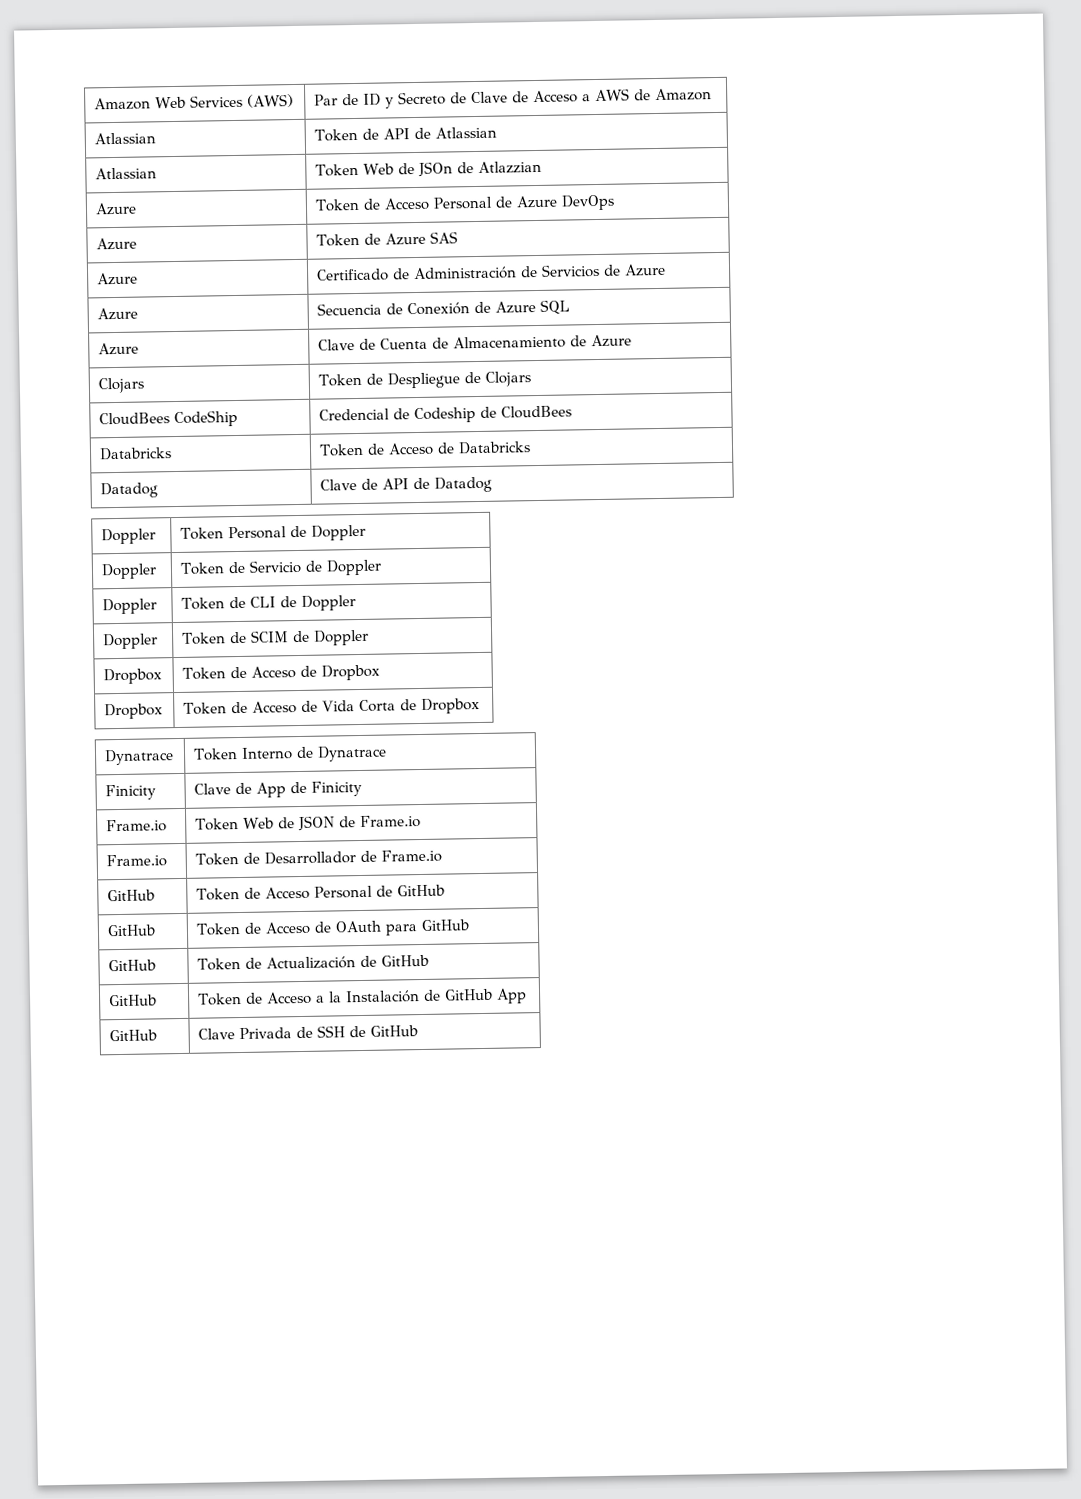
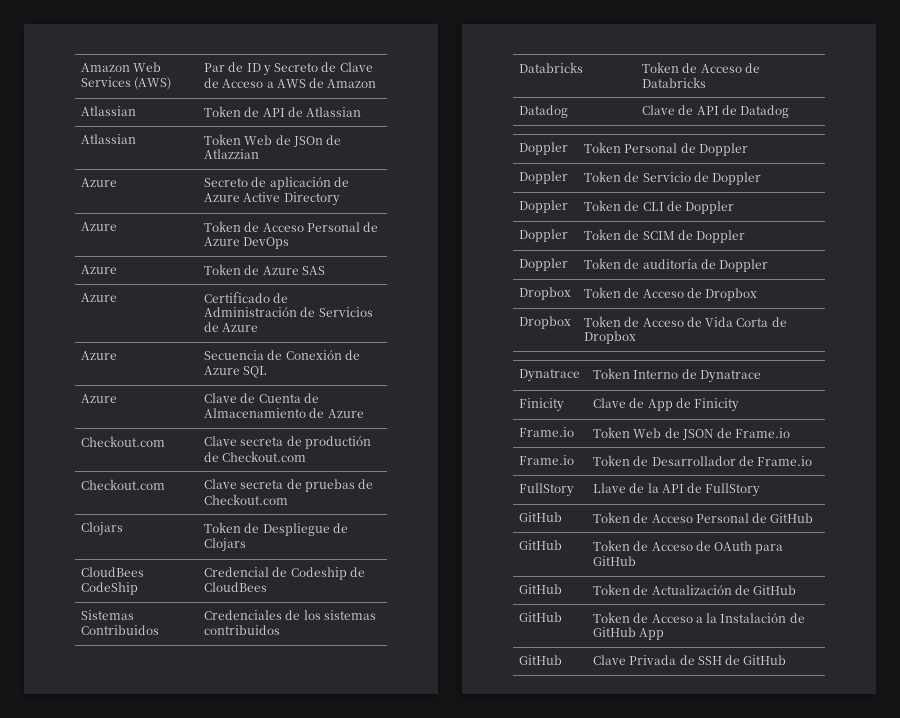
+ Azure | Secreto de aplicación de Azure Active Directory
+ Checkout.com | Clave secreta de productión de Checkout.com
+ Checkout.com | Clave secreta de pruebas de Checkout.com
+ Sistemas Contribuidos | Credenciales de los sistemas contribuidos
+ Doppler | Token de auditoría de Doppler
+ FullStory | Llave de la API de FullStory

